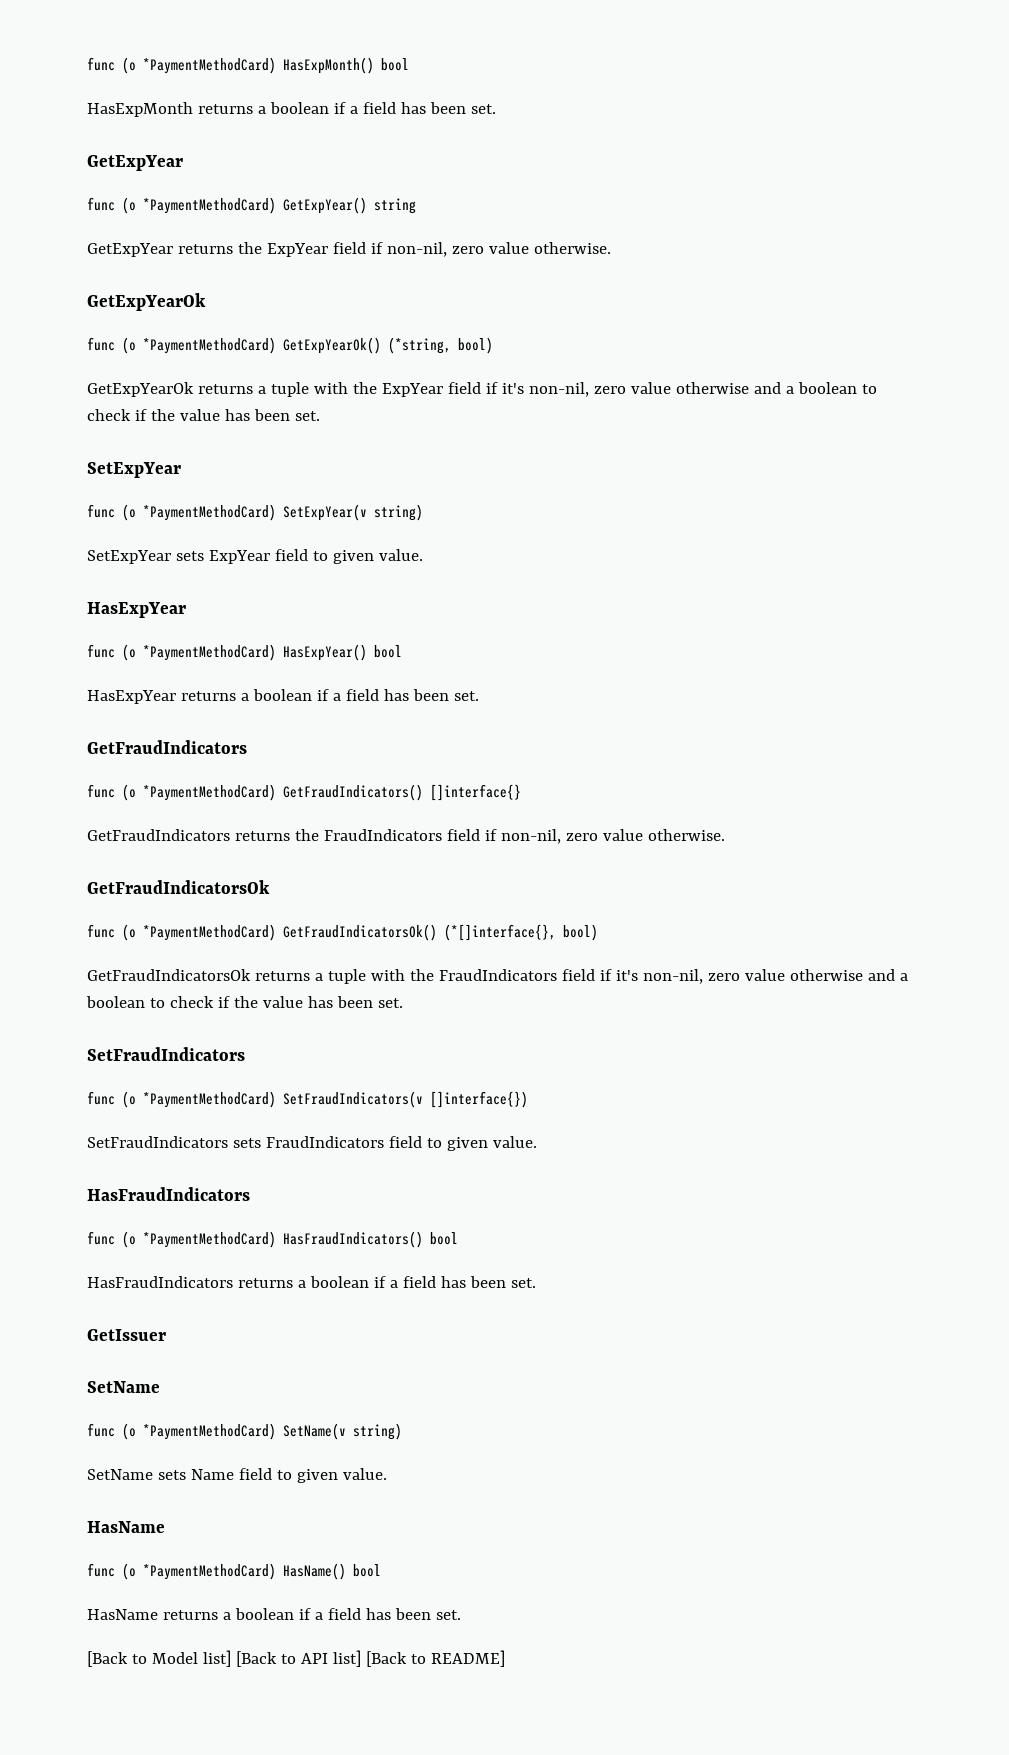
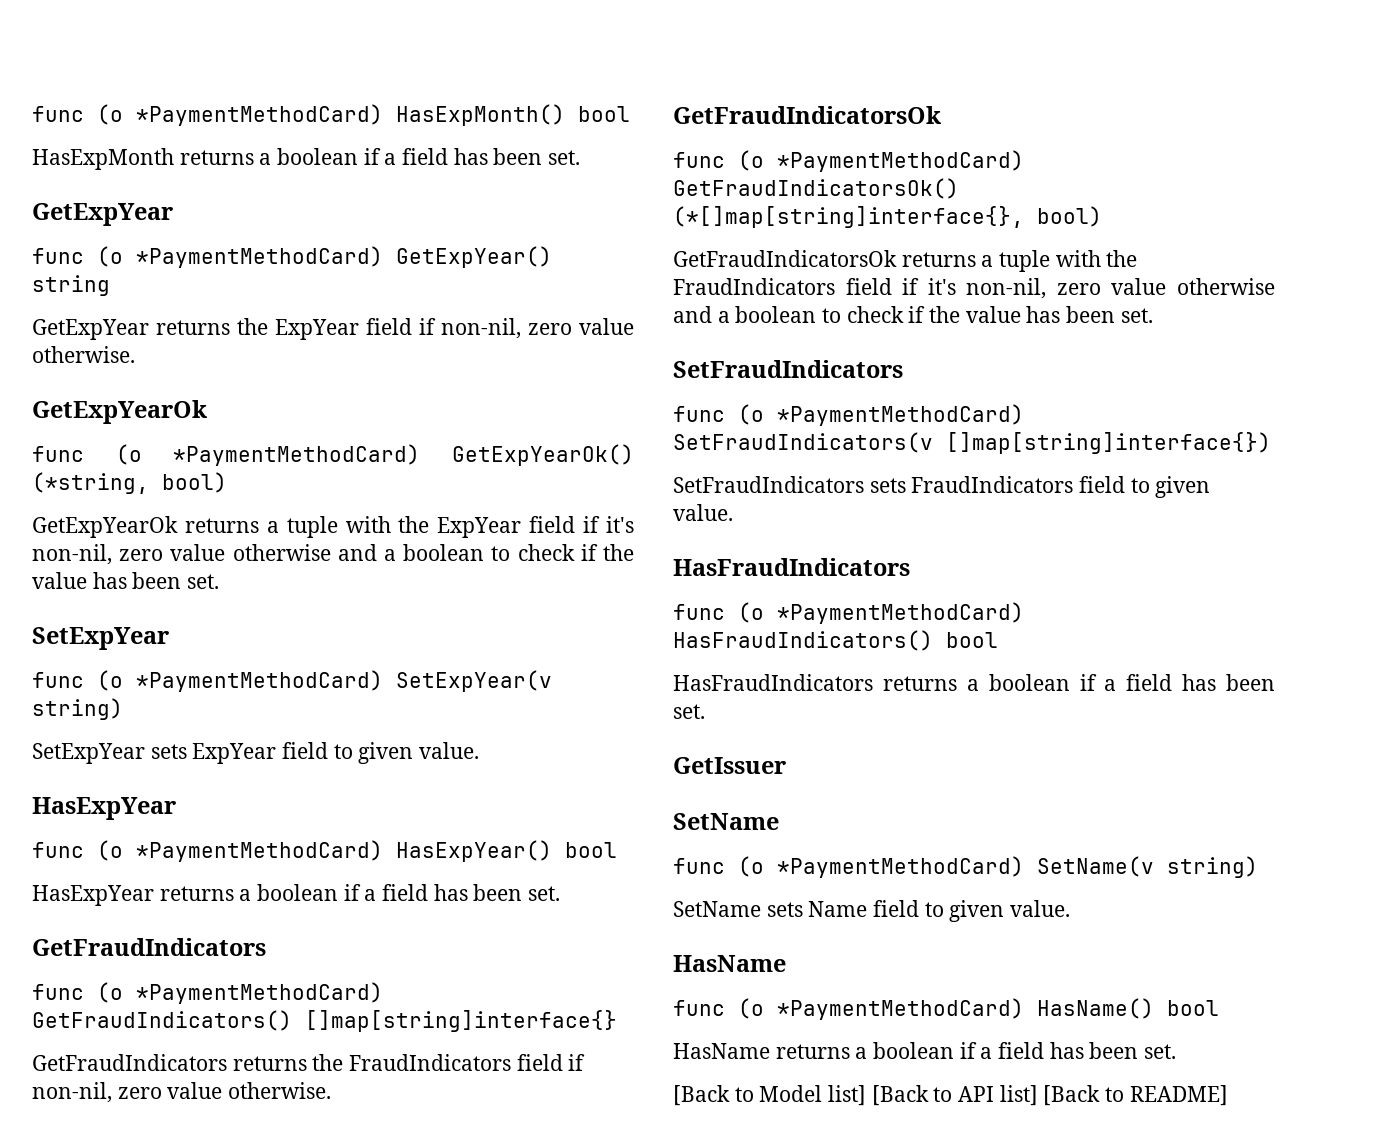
- func (o *PaymentMethodCard) GetFraudIndicators() []interface{}
+ func (o *PaymentMethodCard) GetFraudIndicators() []map[string]interface{}
- func (o *PaymentMethodCard) GetFraudIndicatorsOk() (*[]interface{}, bool)
+ func (o *PaymentMethodCard) GetFraudIndicatorsOk() (*[]map[string]interface{}, bool)
- func (o *PaymentMethodCard) SetFraudIndicators(v []interface{})
+ func (o *PaymentMethodCard) SetFraudIndicators(v []map[string]interface{})

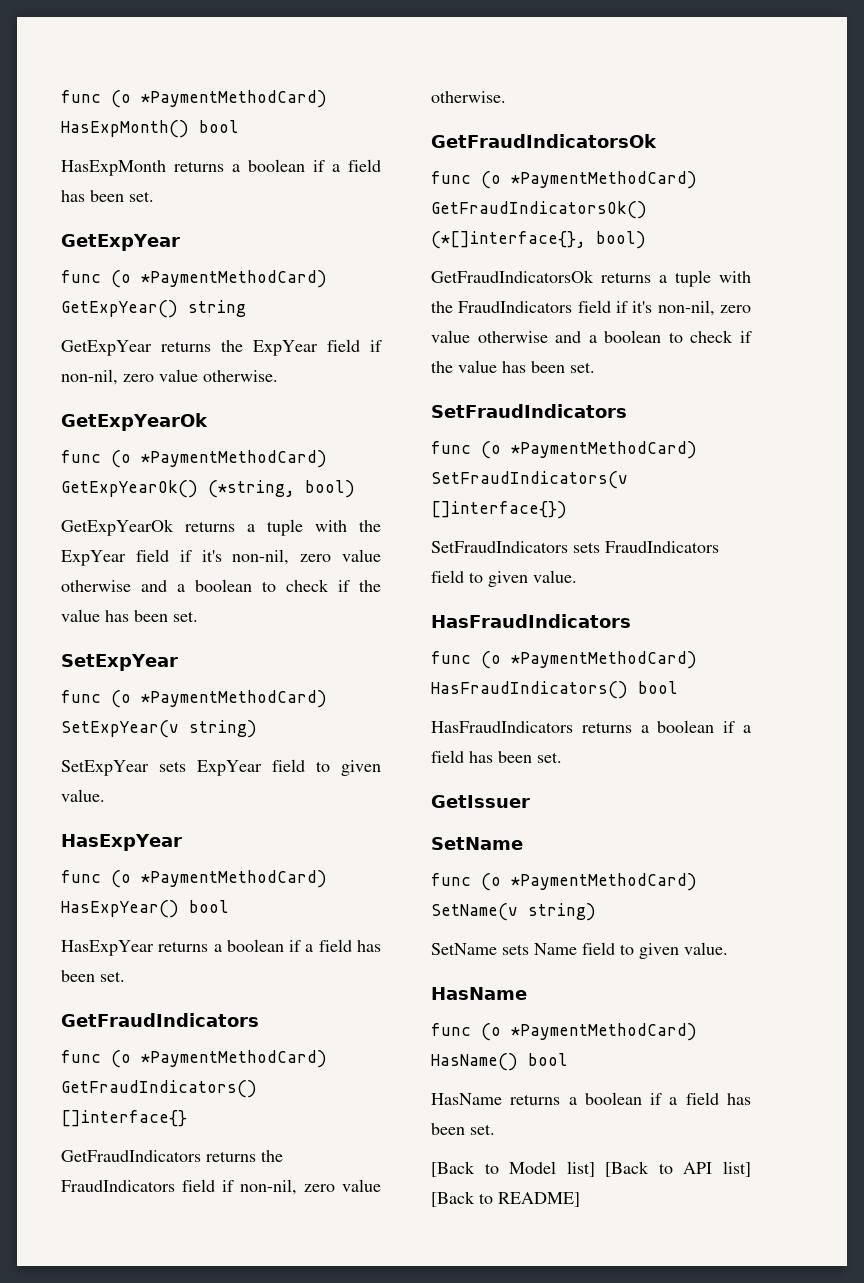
- func (o *PaymentMethodCard) GetFraudIndicators() []map[string]interface{}
+ func (o *PaymentMethodCard) GetFraudIndicators() []interface{}
- func (o *PaymentMethodCard) GetFraudIndicatorsOk() (*[]map[string]interface{}, bool)
+ func (o *PaymentMethodCard) GetFraudIndicatorsOk() (*[]interface{}, bool)
- func (o *PaymentMethodCard) SetFraudIndicators(v []map[string]interface{})
+ func (o *PaymentMethodCard) SetFraudIndicators(v []interface{})

